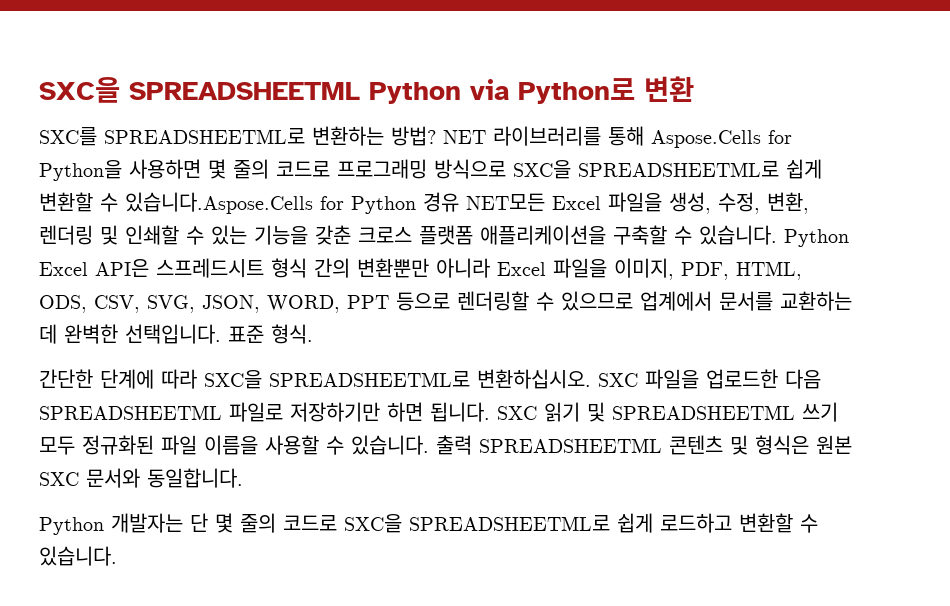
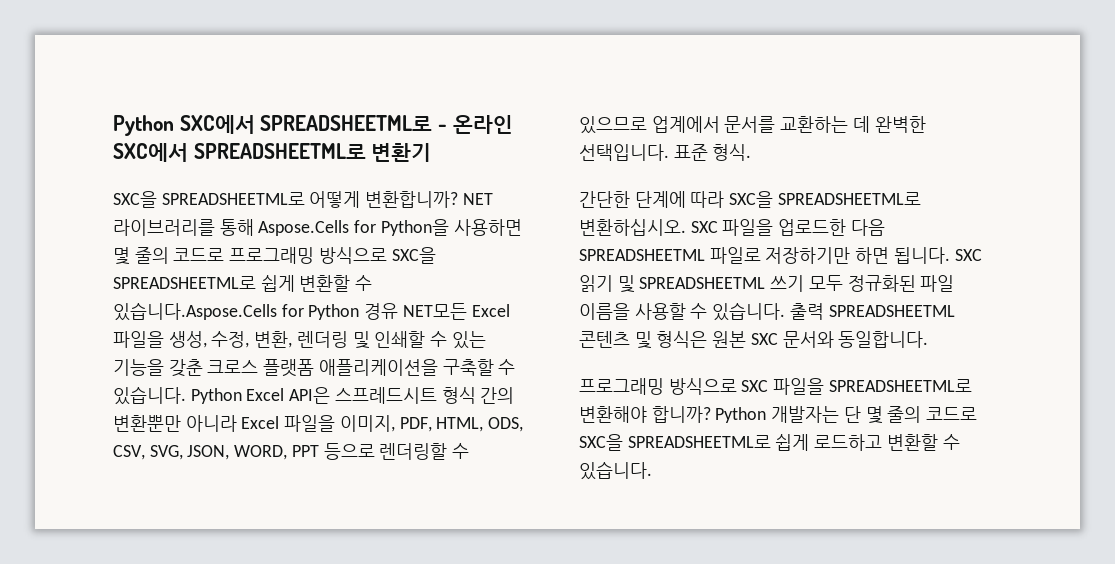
- SXC을 SPREADSHEETML Python via Python로 변환
- SXC를 SPREADSHEETML로 변환하는 방법?
+ Python SXC에서 SPREADSHEETML로 - 온라인 SXC에서 SPREADSHEETML로 변환기
+ SXC을 SPREADSHEETML로 어떻게 변환합니까?
+ 프로그래밍 방식으로 SXC 파일을 SPREADSHEETML로 변환해야 합니까?

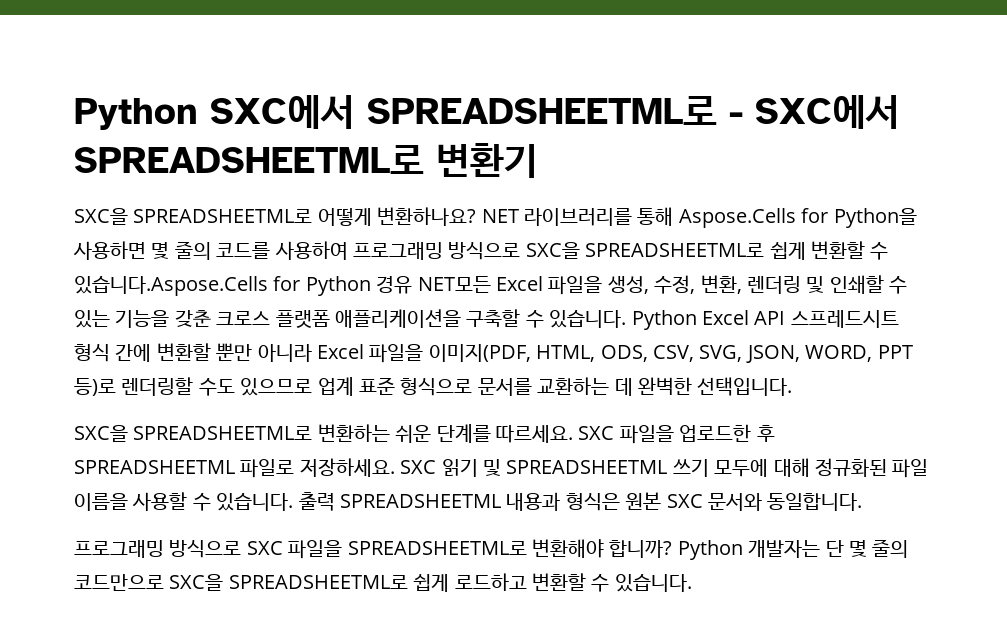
- Python SXC에서 SPREADSHEETML로 - 온라인 SXC에서 SPREADSHEETML로 변환기
+ Python SXC에서 SPREADSHEETML로 - SXC에서 SPREADSHEETML로 변환기
- SXC을 SPREADSHEETML로 어떻게 변환합니까?
+ SXC을 SPREADSHEETML로 어떻게 변환하나요?
- NET 라이브러리를 통해 Aspose.Cells for Python을 사용하면 몇 줄의 코드로 프로그래밍 방식으로 SXC을 SPREADSHEETML로 쉽게 변환할 수 있습니다.Aspose.Cells for Python 경유 NET모든 Excel 파일을 생성, 수정, 변환, 렌더링 및 인쇄할 수 있는 기능을 갖춘 크로스 플랫폼 애플리케이션을 구축할 수 있습니다.
+ NET 라이브러리를 통해 Aspose.Cells for Python을 사용하면 몇 줄의 코드를 사용하여 프로그래밍 방식으로 SXC을 SPREADSHEETML로 쉽게 변환할 수 있습니다.Aspose.Cells for Python 경유 NET모든 Excel 파일을 생성, 수정, 변환, 렌더링 및 인쇄할 수 있는 기능을 갖춘 크로스 플랫폼 애플리케이션을 구축할 수 있습니다.
- Python Excel API은 스프레드시트 형식 간의 변환뿐만 아니라 Excel 파일을 이미지, PDF, HTML, ODS, CSV, SVG, JSON, WORD, PPT 등으로 렌더링할 수 있으므로 업계에서 문서를 교환하는 데 완벽한 선택입니다. 표준 형식.
- 간단한 단계에 따라 SXC을 SPREADSHEETML로 변환하십시오.
+ Python Excel API 스프레드시트 형식 간에 변환할 뿐만 아니라 Excel 파일을 이미지(PDF, HTML, ODS, CSV, SVG, JSON, WORD, PPT 등)로 렌더링할 수도 있으므로 업계 표준 형식으로 문서를 교환하는 데 완벽한 선택입니다.
+ SXC을 SPREADSHEETML로 변환하는 쉬운 단계를 따르세요.
- SXC 파일을 업로드한 다음 SPREADSHEETML 파일로 저장하기만 하면 됩니다.
+ SXC 파일을 업로드한 후 SPREADSHEETML 파일로 저장하세요.
- SXC 읽기 및 SPREADSHEETML 쓰기 모두 정규화된 파일 이름을 사용할 수 있습니다.
+ SXC 읽기 및 SPREADSHEETML 쓰기 모두에 대해 정규화된 파일 이름을 사용할 수 있습니다.
- 출력 SPREADSHEETML 콘텐츠 및 형식은 원본 SXC 문서와 동일합니다.
+ 출력 SPREADSHEETML 내용과 형식은 원본 SXC 문서와 동일합니다.
- Python 개발자는 단 몇 줄의 코드로 SXC을 SPREADSHEETML로 쉽게 로드하고 변환할 수 있습니다.
+ Python 개발자는 단 몇 줄의 코드만으로 SXC을 SPREADSHEETML로 쉽게 로드하고 변환할 수 있습니다.

